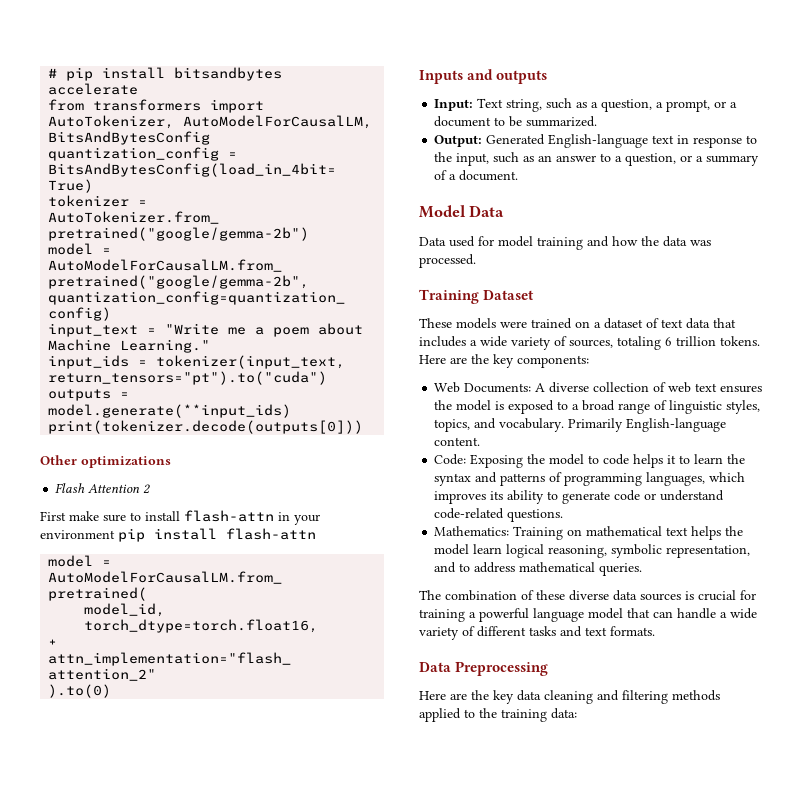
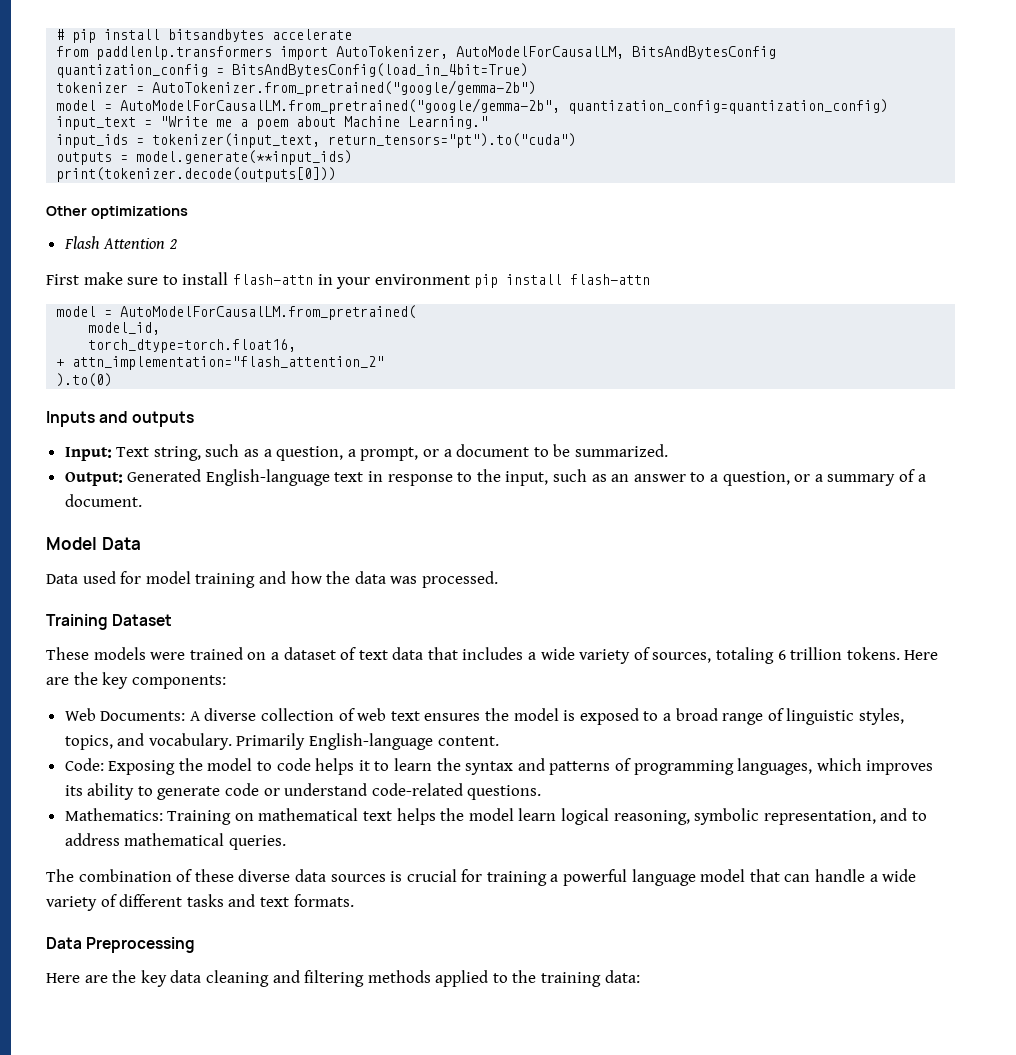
- from transformers import AutoTokenizer, AutoModelForCausalLM, BitsAndBytesConfig
+ from paddlenlp.transformers import AutoTokenizer, AutoModelForCausalLM, BitsAndBytesConfig

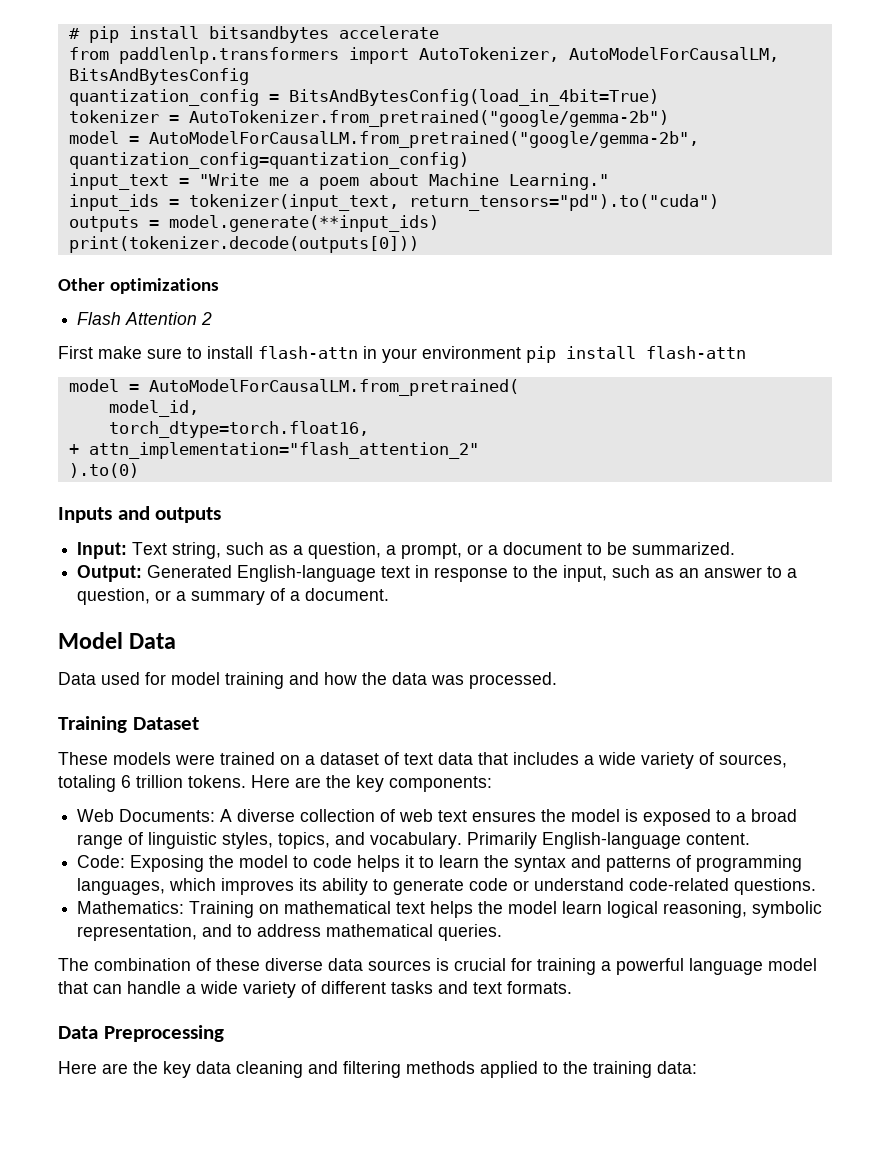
- input_ids = tokenizer(input_text, return_tensors="pt").to("cuda")
+ input_ids = tokenizer(input_text, return_tensors="pd").to("cuda")

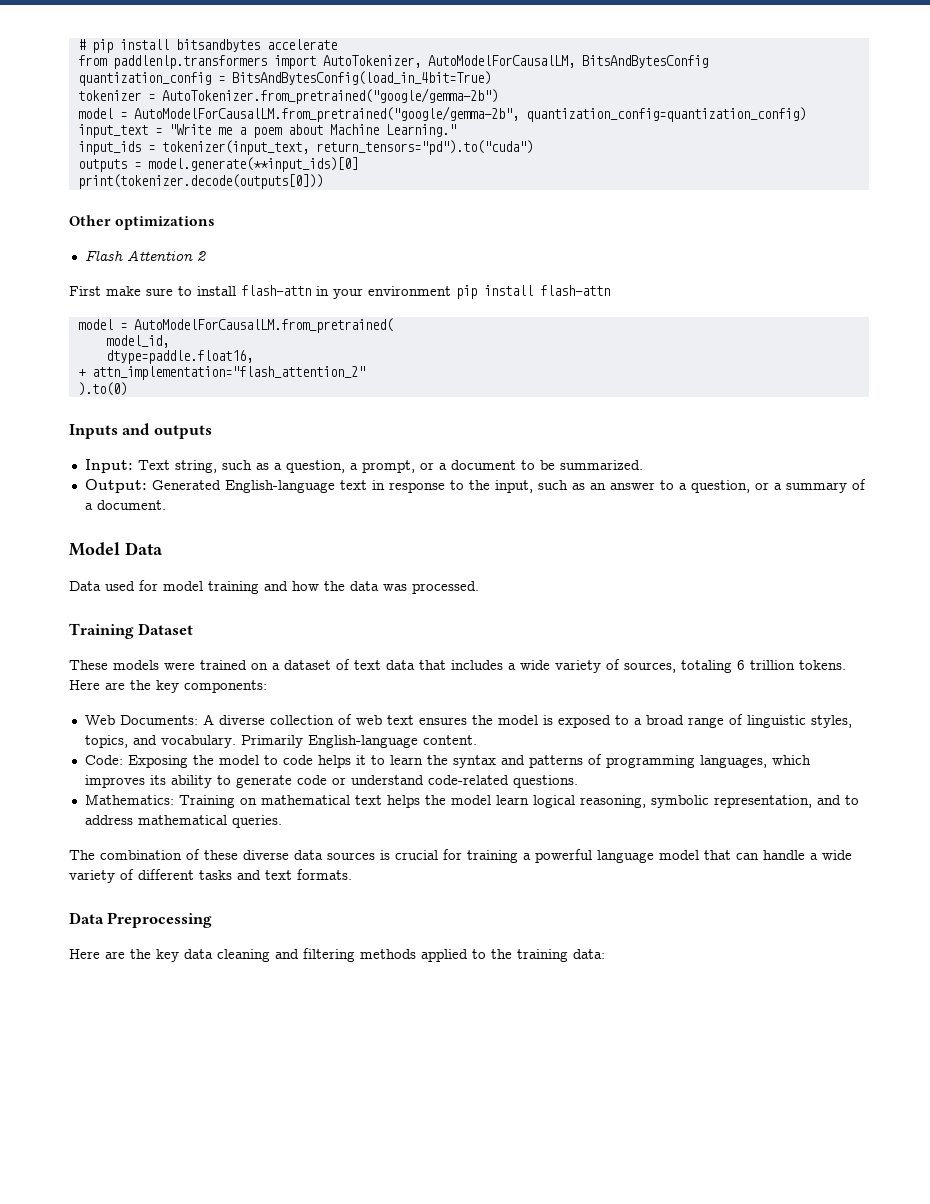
- outputs = model.generate(**input_ids)
+ outputs = model.generate(**input_ids)[0]
- torch_dtype=torch.float16,
+ dtype=paddle.float16,

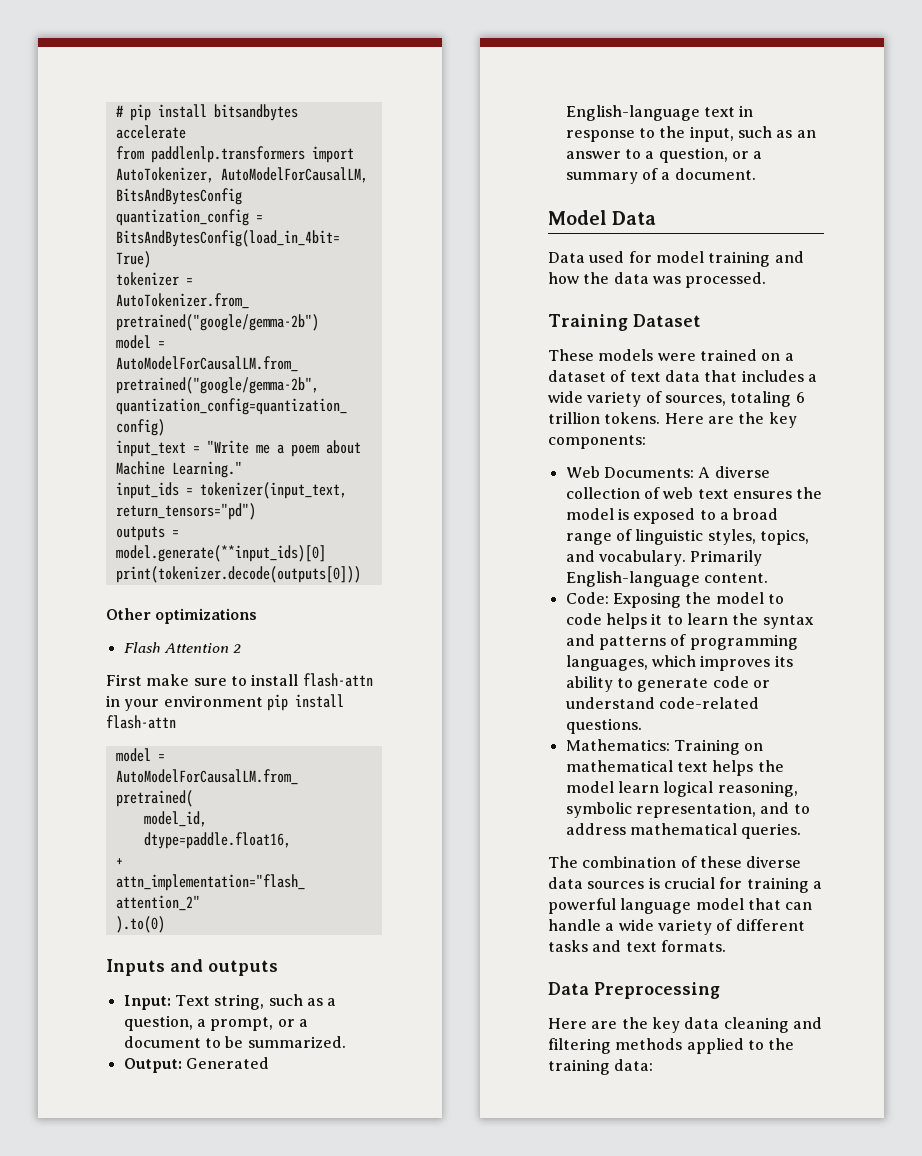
- input_ids = tokenizer(input_text, return_tensors="pd").to("cuda")
+ input_ids = tokenizer(input_text, return_tensors="pd")

